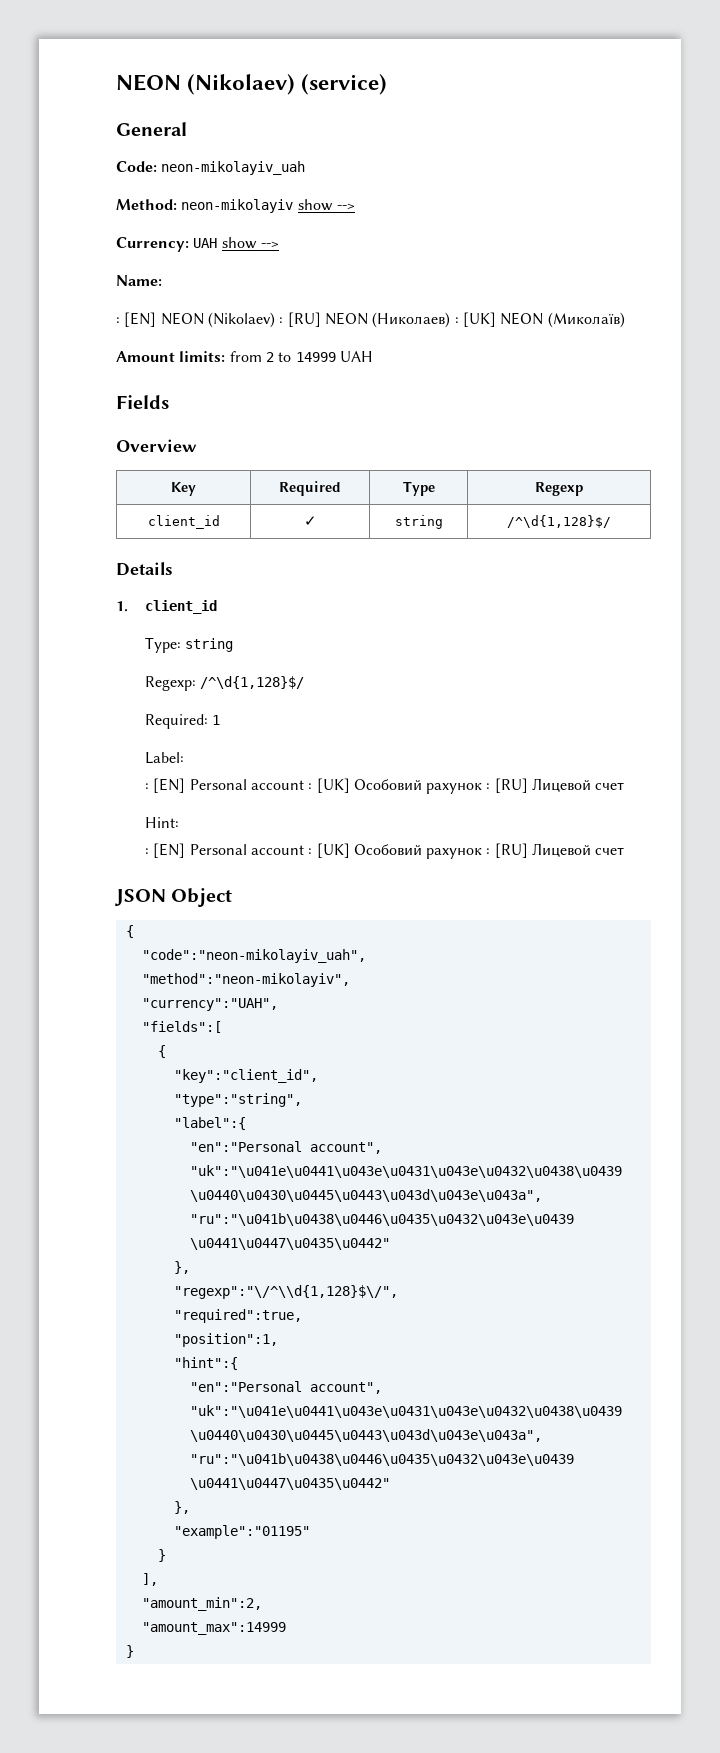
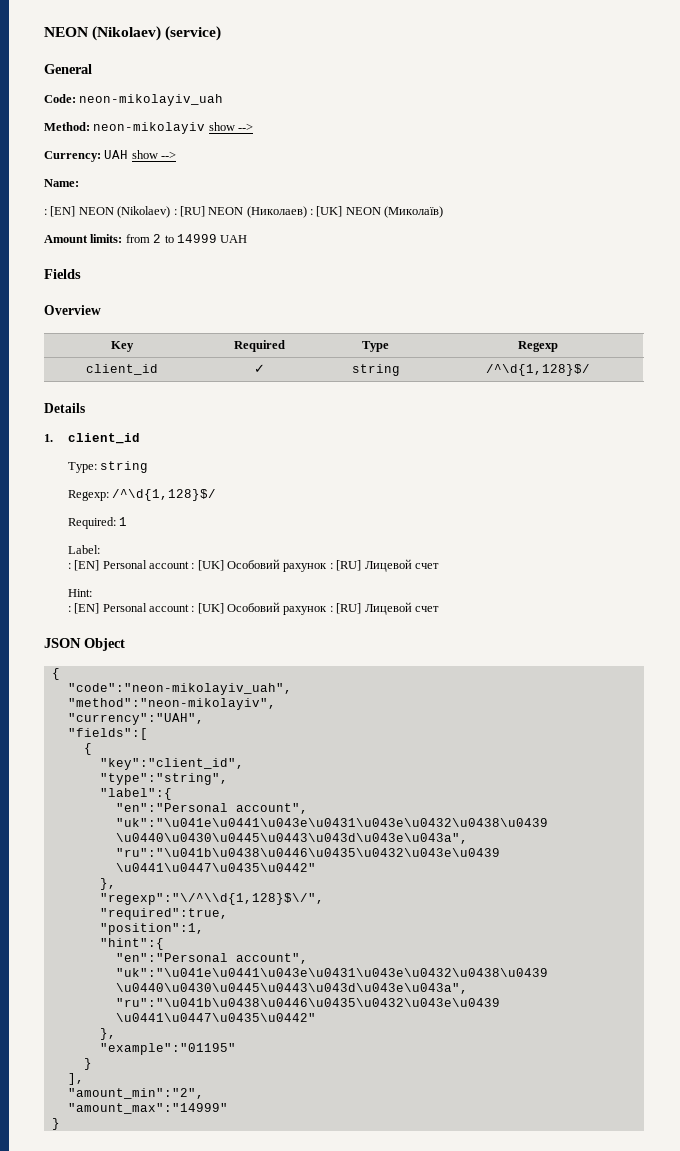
- "amount_min":2,
- "amount_max":14999
+ "amount_min":"2",
+ "amount_max":"14999"

